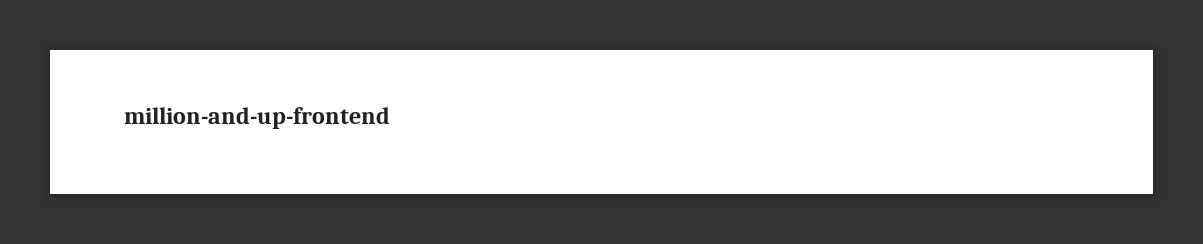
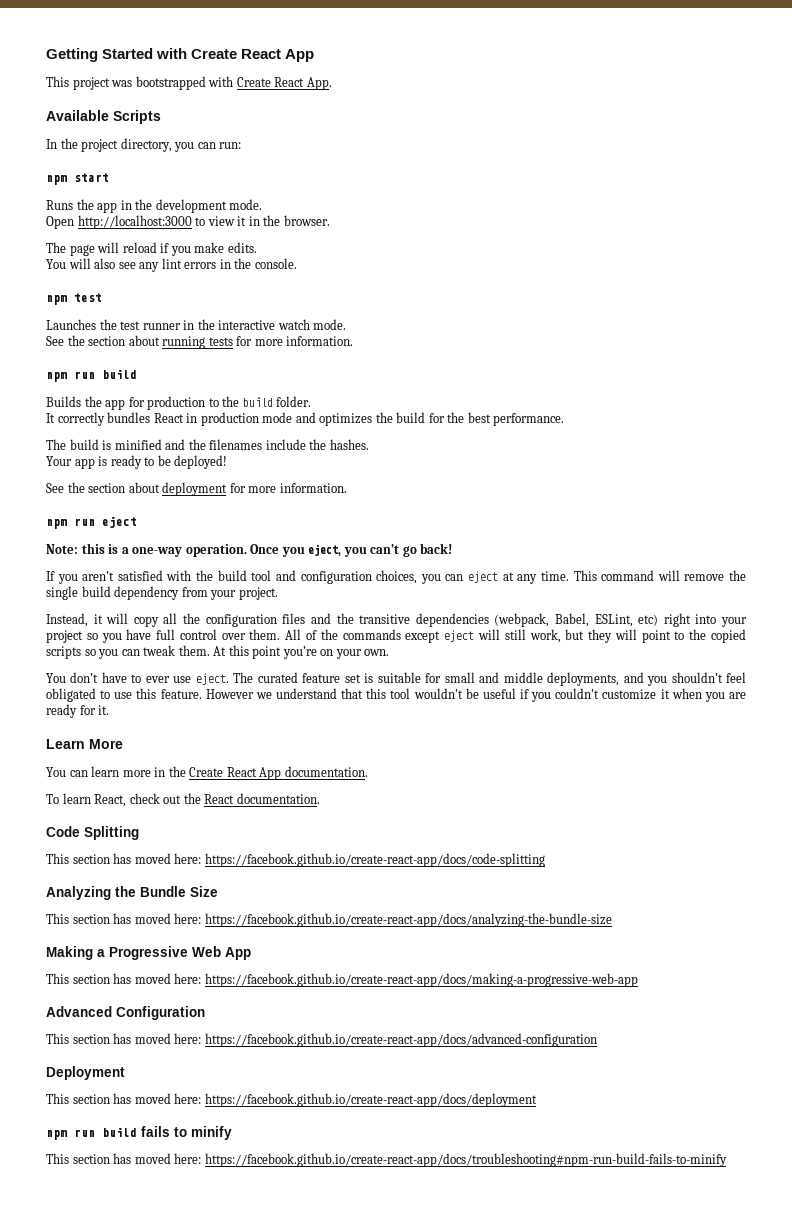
- million-and-up-frontend
+ Getting Started with Create React App
+ This project was bootstrapped with Create React App.
+ Available Scripts
+ In the project directory, you can run:
+ npm start
+ Runs the app in the development mode.
+ Open http://localhost:3000 to view it in the browser.
+ The page will reload if you make edits.
+ You will also see any lint errors in the console.
+ npm test
+ Launches the test runner in the interactive watch mode.
+ See the section about running tests for more information.
+ npm run build
+ Builds the app for production to the build folder.
+ It correctly bundles React in production mode and optimizes the build for the best performance.
+ The build is minified and the filenames include the hashes.
+ Your app is ready to be deployed!
+ See the section about deployment for more information.
+ npm run eject
+ Note: this is a one-way operation. Once you eject, you can’t go back!
+ If you aren’t satisfied with the build tool and configuration choices, you can eject at any time. This command will remove the single build dependency from your project.
+ Instead, it will copy all the configuration files and the transitive dependencies (webpack, Babel, ESLint, etc) right into your project so you have full control over them. All of the commands except eject will still work, but they will point to the copied scripts so you can tweak them. At this point you’re on your own.
+ You don’t have to ever use eject. The curated feature set is suitable for small and middle deployments, and you shouldn’t feel obligated to use this feature. However we understand that this tool wouldn’t be useful if you couldn’t customize it when you are ready for it.
+ Learn More
+ You can learn more in the Create React App documentation.
+ To learn React, check out the React documentation.
+ Code Splitting
+ This section has moved here: https://facebook.github.io/create-react-app/docs/code-splitting
+ Analyzing the Bundle Size
+ This section has moved here: https://facebook.github.io/create-react-app/docs/analyzing-the-bundle-size
+ Making a Progressive Web App
+ This section has moved here: https://facebook.github.io/create-react-app/docs/making-a-progressive-web-app
+ Advanced Configuration
+ This section has moved here: https://facebook.github.io/create-react-app/docs/advanced-configuration
+ Deployment
+ This section has moved here: https://facebook.github.io/create-react-app/docs/deployment
+ npm run build fails to minify
+ This section has moved here: https://facebook.github.io/create-react-app/docs/troubleshooting#npm-run-build-fails-to-minify

